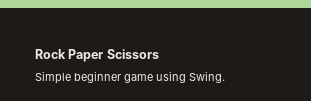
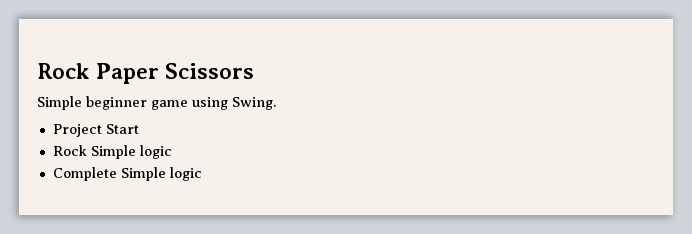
+ Project Start
+ Rock Simple logic
+ Complete Simple logic

